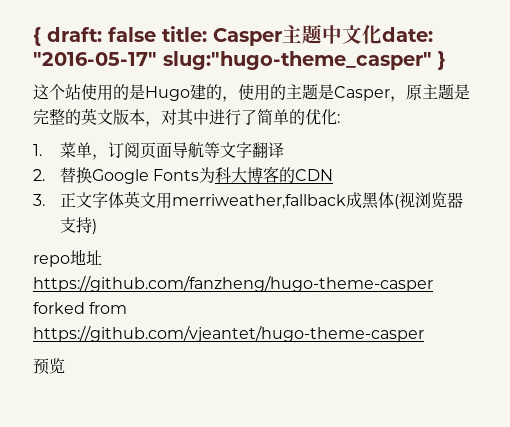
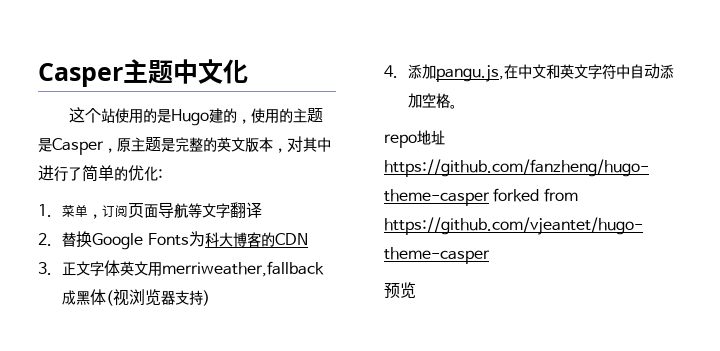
- { draft: false title: Casper主题中文化date: "2016-05-17" slug:"hugo-theme_casper" }
+ Casper主题中文化
+ 4.添加pangu.js,在中文和英文字符中自动添加空格。

